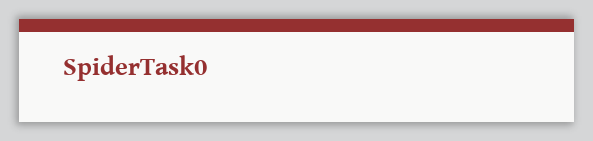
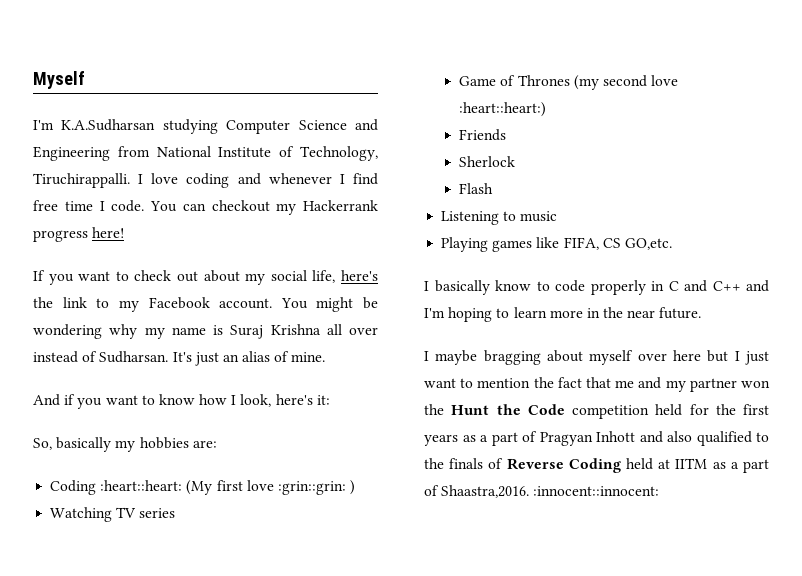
- SpiderTask0
+ Myself
+ I'm K.A.Sudharsan studying Computer Science and Engineering from National Institute of Technology, Tiruchirappalli. I love coding and whenever I find free time I code. You can checkout my Hackerrank progress here!
+ If you want to check out about my social life, here's the link to my Facebook account. You might be wondering why my name is Suraj Krishna all over instead of Sudharsan. It's just an alias of mine.
+ And if you want to know how I look, here's it:
+ So, basically my hobbies are:
+ Coding :heart::heart: (My first love :grin::grin: )
+ Watching TV series
+ Game of Thrones (my second love :heart::heart:)
+ Friends
+ Sherlock
+ Flash
+ Listening to music
+ Playing games like FIFA, CS GO,etc.
+ I basically know to code properly in C and C++ and I'm hoping to learn more in the near future.
+ I maybe bragging about myself over here but I just want to mention the fact that me and my partner won the Hunt the Code competition held for the first years as a part of Pragyan Inhott and also qualified to the finals of Reverse Coding held at IITM as a part of Shaastra,2016. :innocent::innocent:

